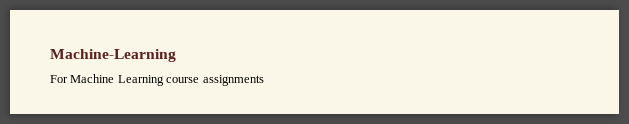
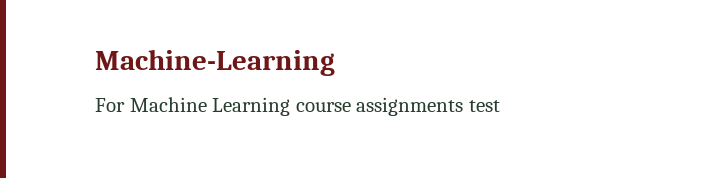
- For Machine Learning course assignments
+ For Machine Learning course assignments test

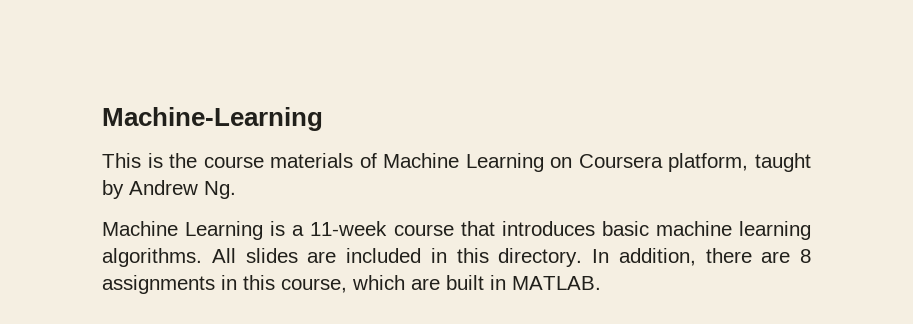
- For Machine Learning course assignments test
+ This is the course materials of Machine Learning on Coursera platform, taught by Andrew Ng.
+ Machine Learning is a 11-week course that introduces basic machine learning algorithms. All slides are included in this directory. In addition, there are 8 assignments in this course, which are built in MATLAB.

